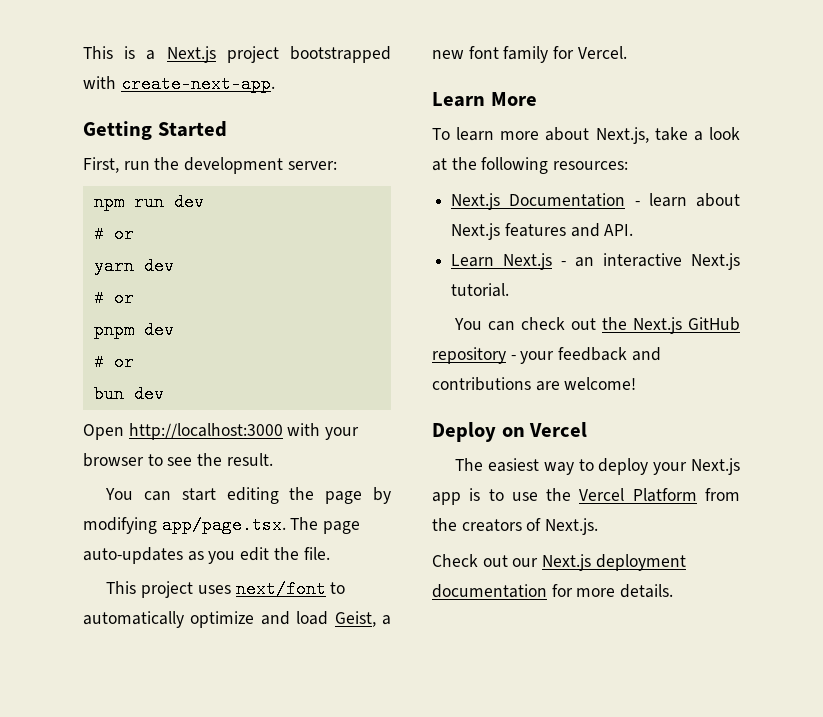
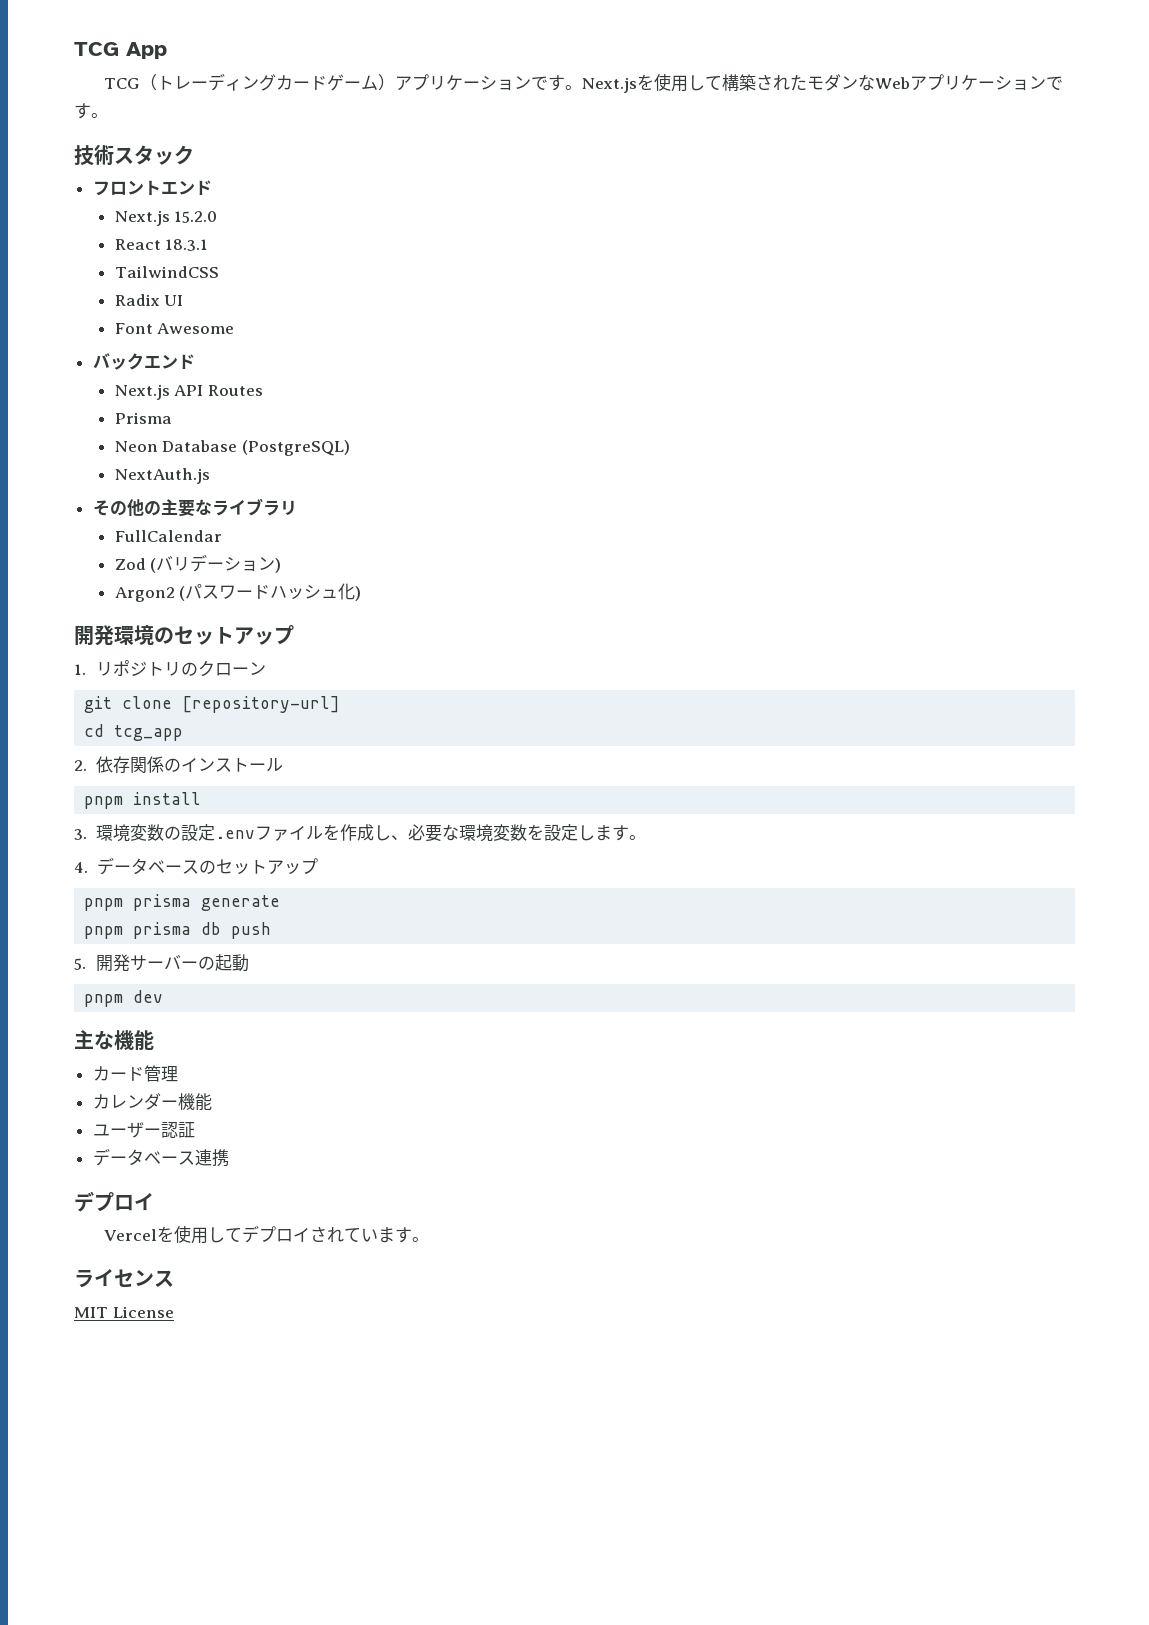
- This is a Next.js project bootstrapped with create-next-app.
- Getting Started
- First, run the development server:
- npm run dev
- # or
- yarn dev
- # or
+ TCG App
+ TCG（トレーディングカードゲーム）アプリケーションです。Next.jsを使用して構築されたモダンなWebアプリケーションです。
+ 技術スタック
+ フロントエンド
+ Next.js 15.2.0
+ React 18.3.1
+ TailwindCSS
+ Radix UI
+ Font Awesome
+ バックエンド
+ Next.js API Routes
+ Prisma
+ Neon Database (PostgreSQL)
+ NextAuth.js
+ その他の主要なライブラリ
+ FullCalendar
+ Zod (バリデーション)
+ Argon2 (パスワードハッシュ化)
+ 開発環境のセットアップ
+ 1.リポジトリのクローン
+ git clone [repository-url]
+ cd tcg_app
+ 2.依存関係のインストール
+ pnpm install
+ 3.環境変数の設定.envファイルを作成し、必要な環境変数を設定します。
+ 4.データベースのセットアップ
+ pnpm prisma generate
+ pnpm prisma db push
+ 5.開発サーバーの起動
  pnpm dev
- # or
- bun dev
- Open http://localhost:3000 with your browser to see the result.
- You can start editing the page by modifying app/page.tsx. The page auto-updates as you edit the file.
- This project uses next/font to automatically optimize and load Geist, a new font family for Vercel.
- Learn More
- To learn more about Next.js, take a look at the following resources:
- Next.js Documentation - learn about Next.js features and API.
- Learn Next.js - an interactive Next.js tutorial.
- You can check out the Next.js GitHub repository - your feedback and contributions are welcome!
- Deploy on Vercel
- The easiest way to deploy your Next.js app is to use the Vercel Platform from the creators of Next.js.
- Check out our Next.js deployment documentation for more details.
+ 主な機能
+ カード管理
+ カレンダー機能
+ ユーザー認証
+ データベース連携
+ デプロイ
+ Vercelを使用してデプロイされています。
+ ライセンス
+ MIT License

